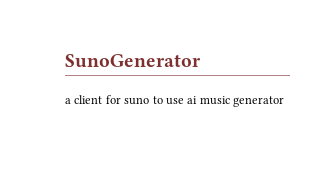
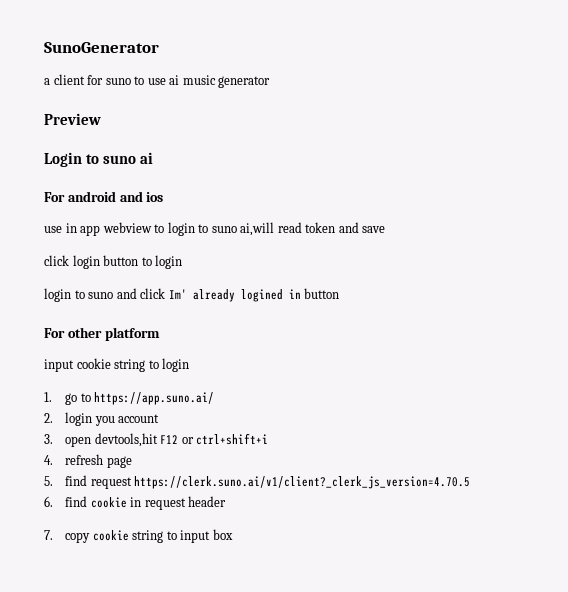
+ Preview
+ Login to suno ai
+ For android and ios
+ use in app webview to login to suno ai,will read token and save
+ click login button to login
+ login to suno and click Im' already logined in button
+ For other platform
+ input cookie string to login
+ 1. go to https://app.suno.ai/
+ 2. login you account
+ 3. open devtools,hit F12 or ctrl+shift+i
+ 4. refresh page
+ 5. find request https://clerk.suno.ai/v1/client?_clerk_js_version=4.70.5
+ 6. find cookie in request header
+ 7. copy cookie string to input box

